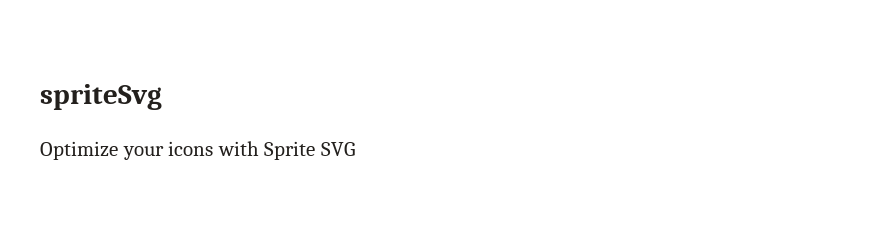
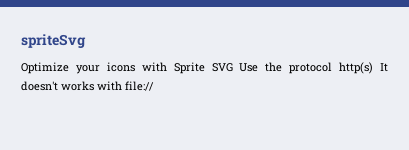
- Optimize your icons with Sprite SVG
+ Optimize your icons with Sprite SVG Use the protocol http(s) It doesn't works with file://

